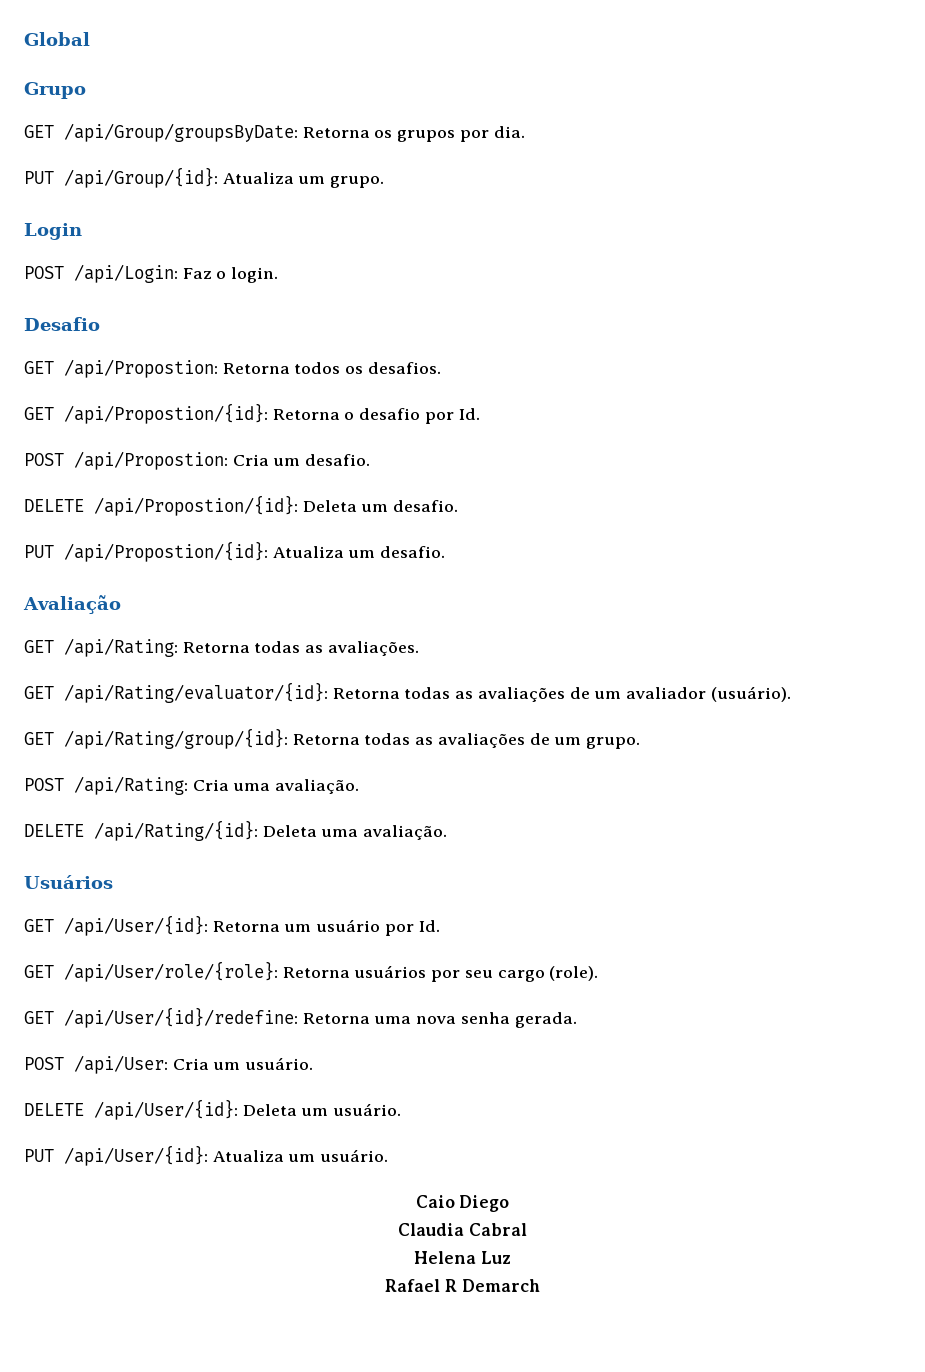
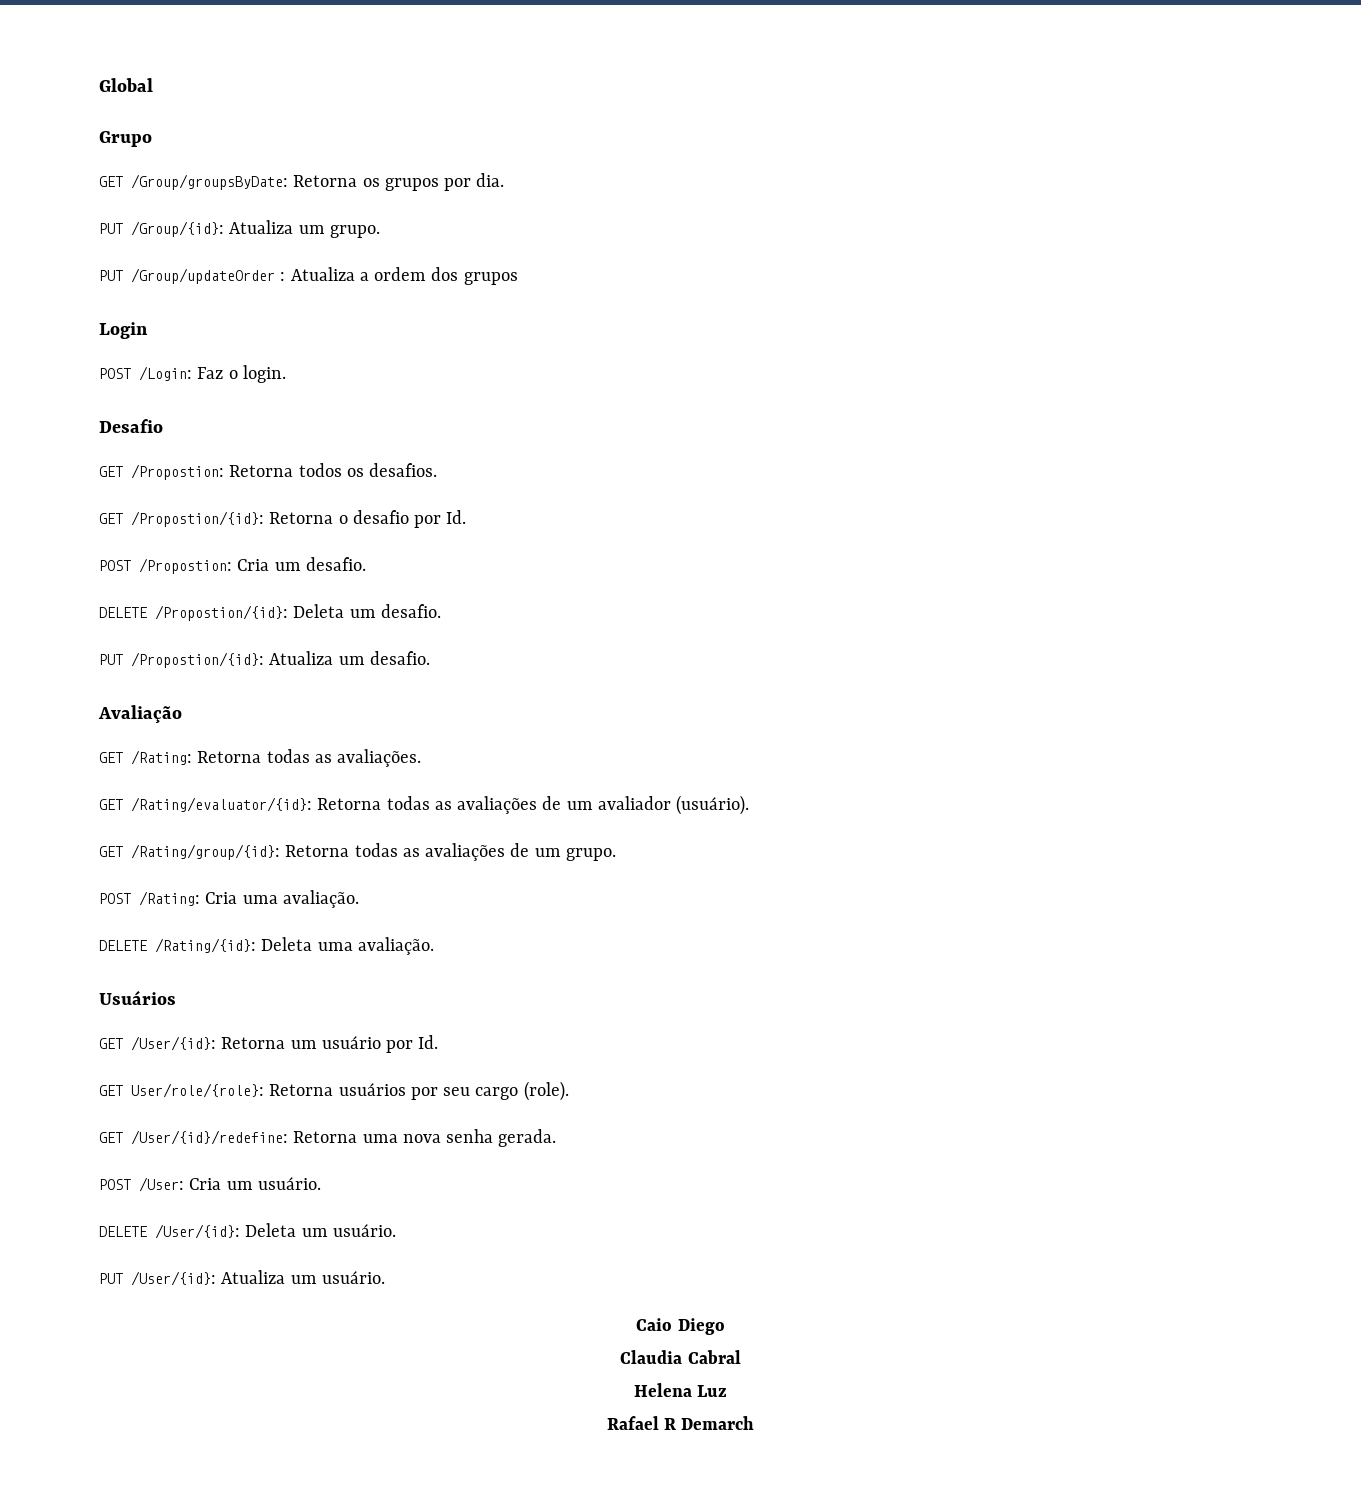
- GET /api/Group/groupsByDate: Retorna os grupos por dia.
+ GET /Group/groupsByDate: Retorna os grupos por dia.
- PUT /api/Group/{id}: Atualiza um grupo.
+ PUT /Group/{id}: Atualiza um grupo.
+ PUT /Group/updateOrder : Atualiza a ordem dos grupos
- POST /api/Login: Faz o login.
+ POST /Login: Faz o login.
- GET /api/Propostion: Retorna todos os desafios.
+ GET /Propostion: Retorna todos os desafios.
- GET /api/Propostion/{id}: Retorna o desafio por Id.
+ GET /Propostion/{id}: Retorna o desafio por Id.
- POST /api/Propostion: Cria um desafio.
+ POST /Propostion: Cria um desafio.
- DELETE /api/Propostion/{id}: Deleta um desafio.
+ DELETE /Propostion/{id}: Deleta um desafio.
- PUT /api/Propostion/{id}: Atualiza um desafio.
+ PUT /Propostion/{id}: Atualiza um desafio.
- GET /api/Rating: Retorna todas as avaliações.
+ GET /Rating: Retorna todas as avaliações.
- GET /api/Rating/evaluator/{id}: Retorna todas as avaliações de um avaliador (usuário).
+ GET /Rating/evaluator/{id}: Retorna todas as avaliações de um avaliador (usuário).
- GET /api/Rating/group/{id}: Retorna todas as avaliações de um grupo.
+ GET /Rating/group/{id}: Retorna todas as avaliações de um grupo.
- POST /api/Rating: Cria uma avaliação.
+ POST /Rating: Cria uma avaliação.
- DELETE /api/Rating/{id}: Deleta uma avaliação.
+ DELETE /Rating/{id}: Deleta uma avaliação.
- GET /api/User/{id}: Retorna um usuário por Id.
+ GET /User/{id}: Retorna um usuário por Id.
- GET /api/User/role/{role}: Retorna usuários por seu cargo (role).
+ GET User/role/{role}: Retorna usuários por seu cargo (role).
- GET /api/User/{id}/redefine: Retorna uma nova senha gerada.
+ GET /User/{id}/redefine: Retorna uma nova senha gerada.
- POST /api/User: Cria um usuário.
+ POST /User: Cria um usuário.
- DELETE /api/User/{id}: Deleta um usuário.
+ DELETE /User/{id}: Deleta um usuário.
- PUT /api/User/{id}: Atualiza um usuário.
+ PUT /User/{id}: Atualiza um usuário.

